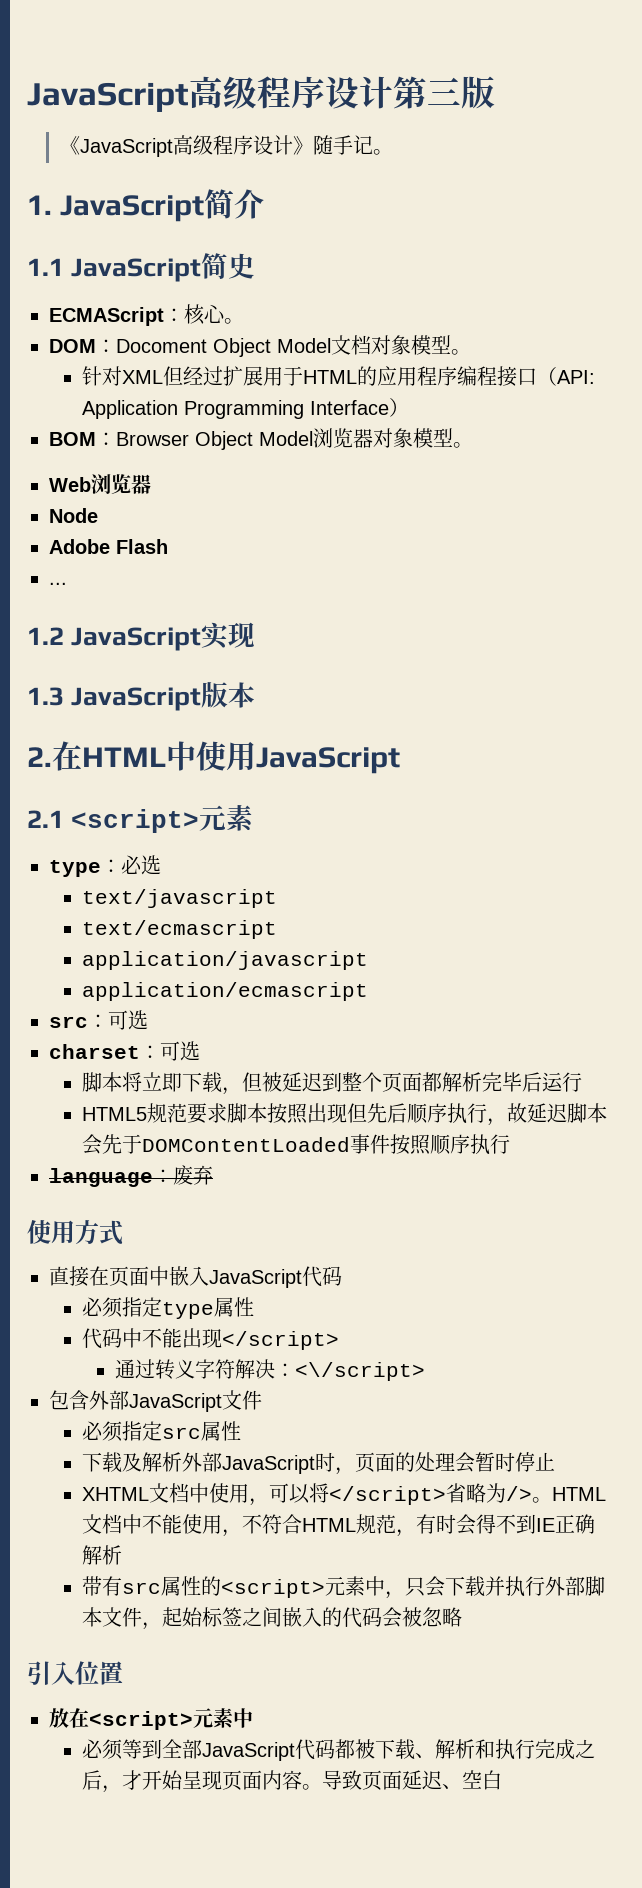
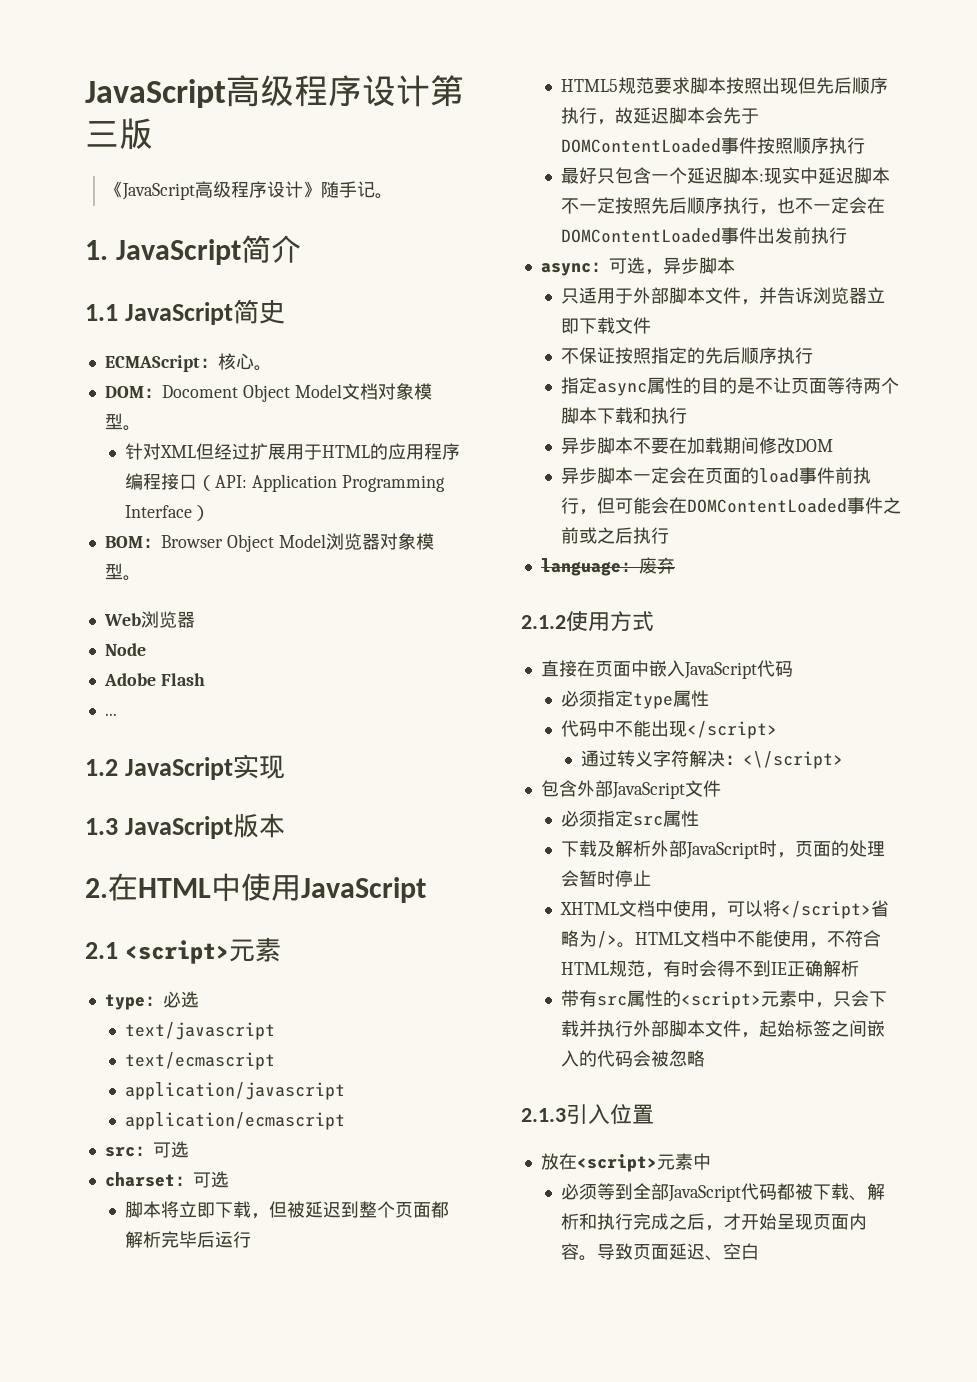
+ 最好只包含一个延迟脚本:现实中延迟脚本不一定按照先后顺序执行，也不一定会在DOMContentLoaded事件出发前执行
+ async：可选，异步脚本
+ 只适用于外部脚本文件，并告诉浏览器立即下载文件
+ 不保证按照指定的先后顺序执行
+ 指定async属性的目的是不让页面等待两个脚本下载和执行
+ 异步脚本不要在加载期间修改DOM
+ 异步脚本一定会在页面的load事件前执行，但可能会在DOMContentLoaded事件之前或之后执行
- 使用方式
+ 2.1.2使用方式
- 引入位置
+ 2.1.3引入位置

